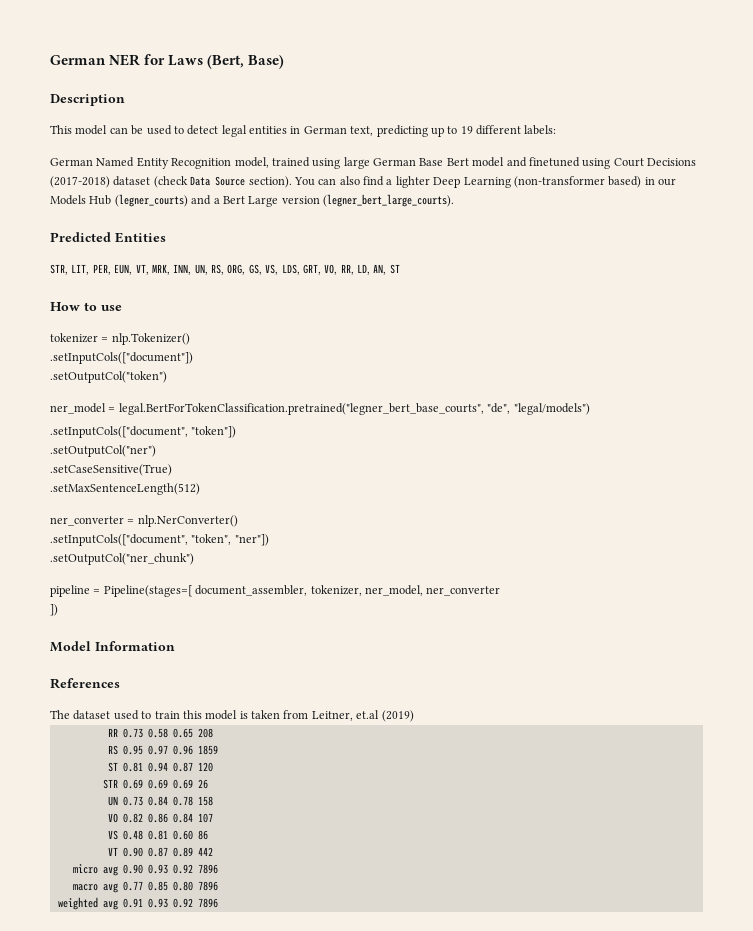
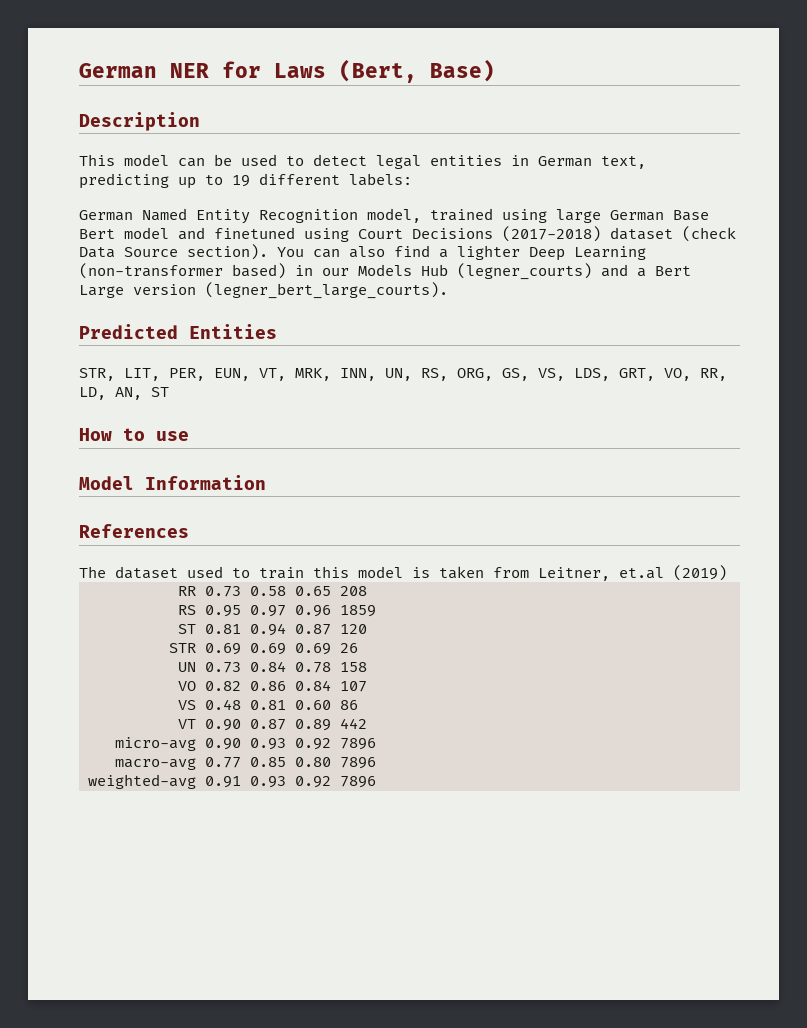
- tokenizer = nlp.Tokenizer()
- .setInputCols(["document"])
- .setOutputCol("token")
- ner_model = legal.BertForTokenClassification.pretrained("legner_bert_base_courts", "de", "legal/models")
- .setInputCols(["document", "token"])
- .setOutputCol("ner")
- .setCaseSensitive(True)
- .setMaxSentenceLength(512)
- ner_converter = nlp.NerConverter()
- .setInputCols(["document", "token", "ner"])
- .setOutputCol("ner_chunk")
- pipeline = Pipeline(stages=[ document_assembler, tokenizer, ner_model, ner_converter
- ])
- micro avg 0.90 0.93 0.92 7896
+ micro-avg 0.90 0.93 0.92 7896
- macro avg 0.77 0.85 0.80 7896
+ macro-avg 0.77 0.85 0.80 7896
- weighted avg 0.91 0.93 0.92 7896
+ weighted-avg 0.91 0.93 0.92 7896

